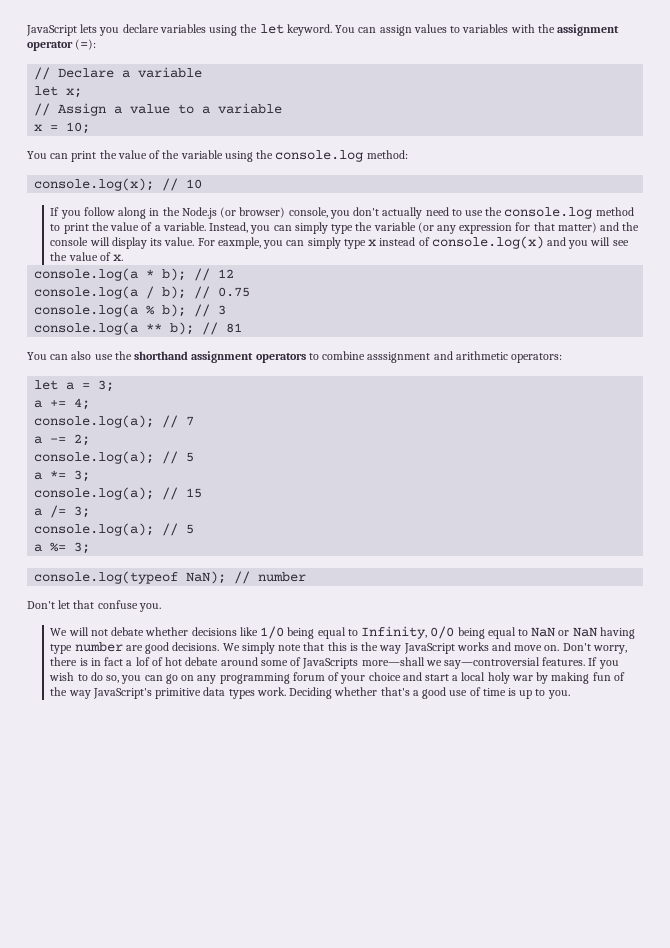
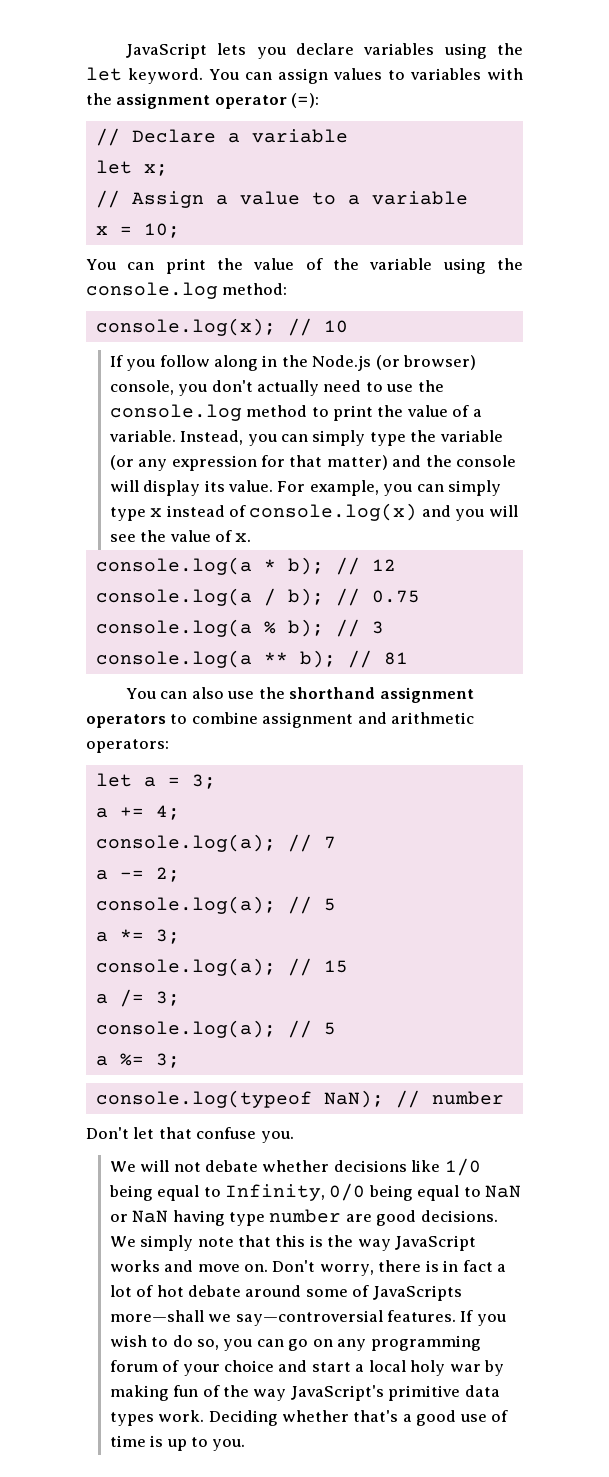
- For eaxmple, you can simply type x instead of console.log(x) and you will see the value of x.
+ For example, you can simply type x instead of console.log(x) and you will see the value of x.
- You can also use the shorthand assignment operators to combine asssignment and arithmetic operators:
+ You can also use the shorthand assignment operators to combine assignment and arithmetic operators:
- Don't worry, there is in fact a lof of hot debate around some of JavaScripts more—shall we say—controversial features.
+ Don't worry, there is in fact a lot of hot debate around some of JavaScripts more—shall we say—controversial features.

